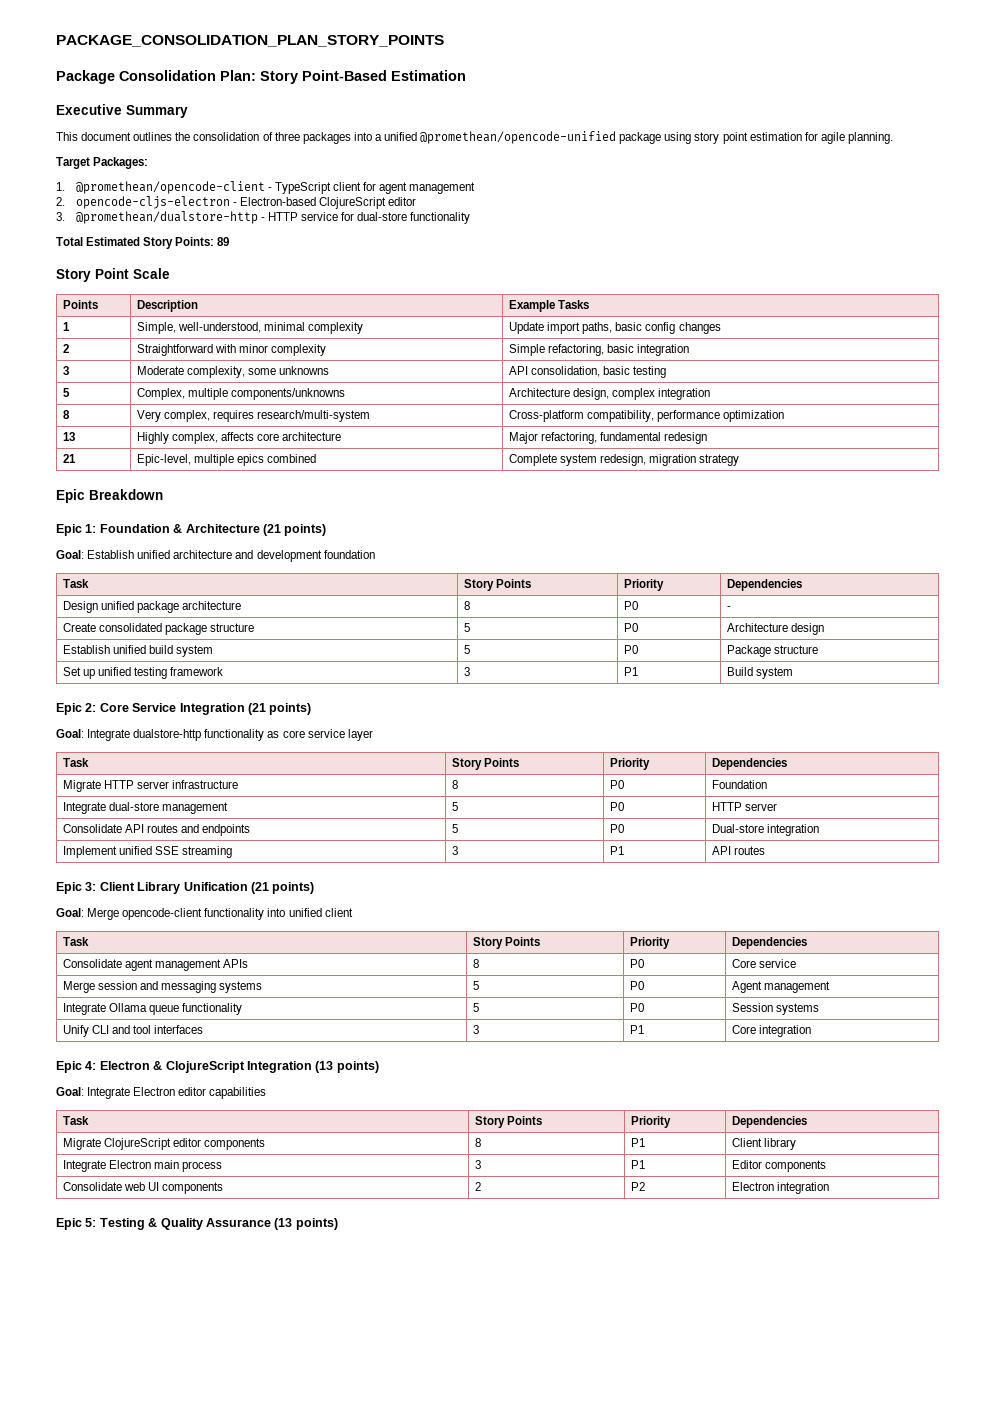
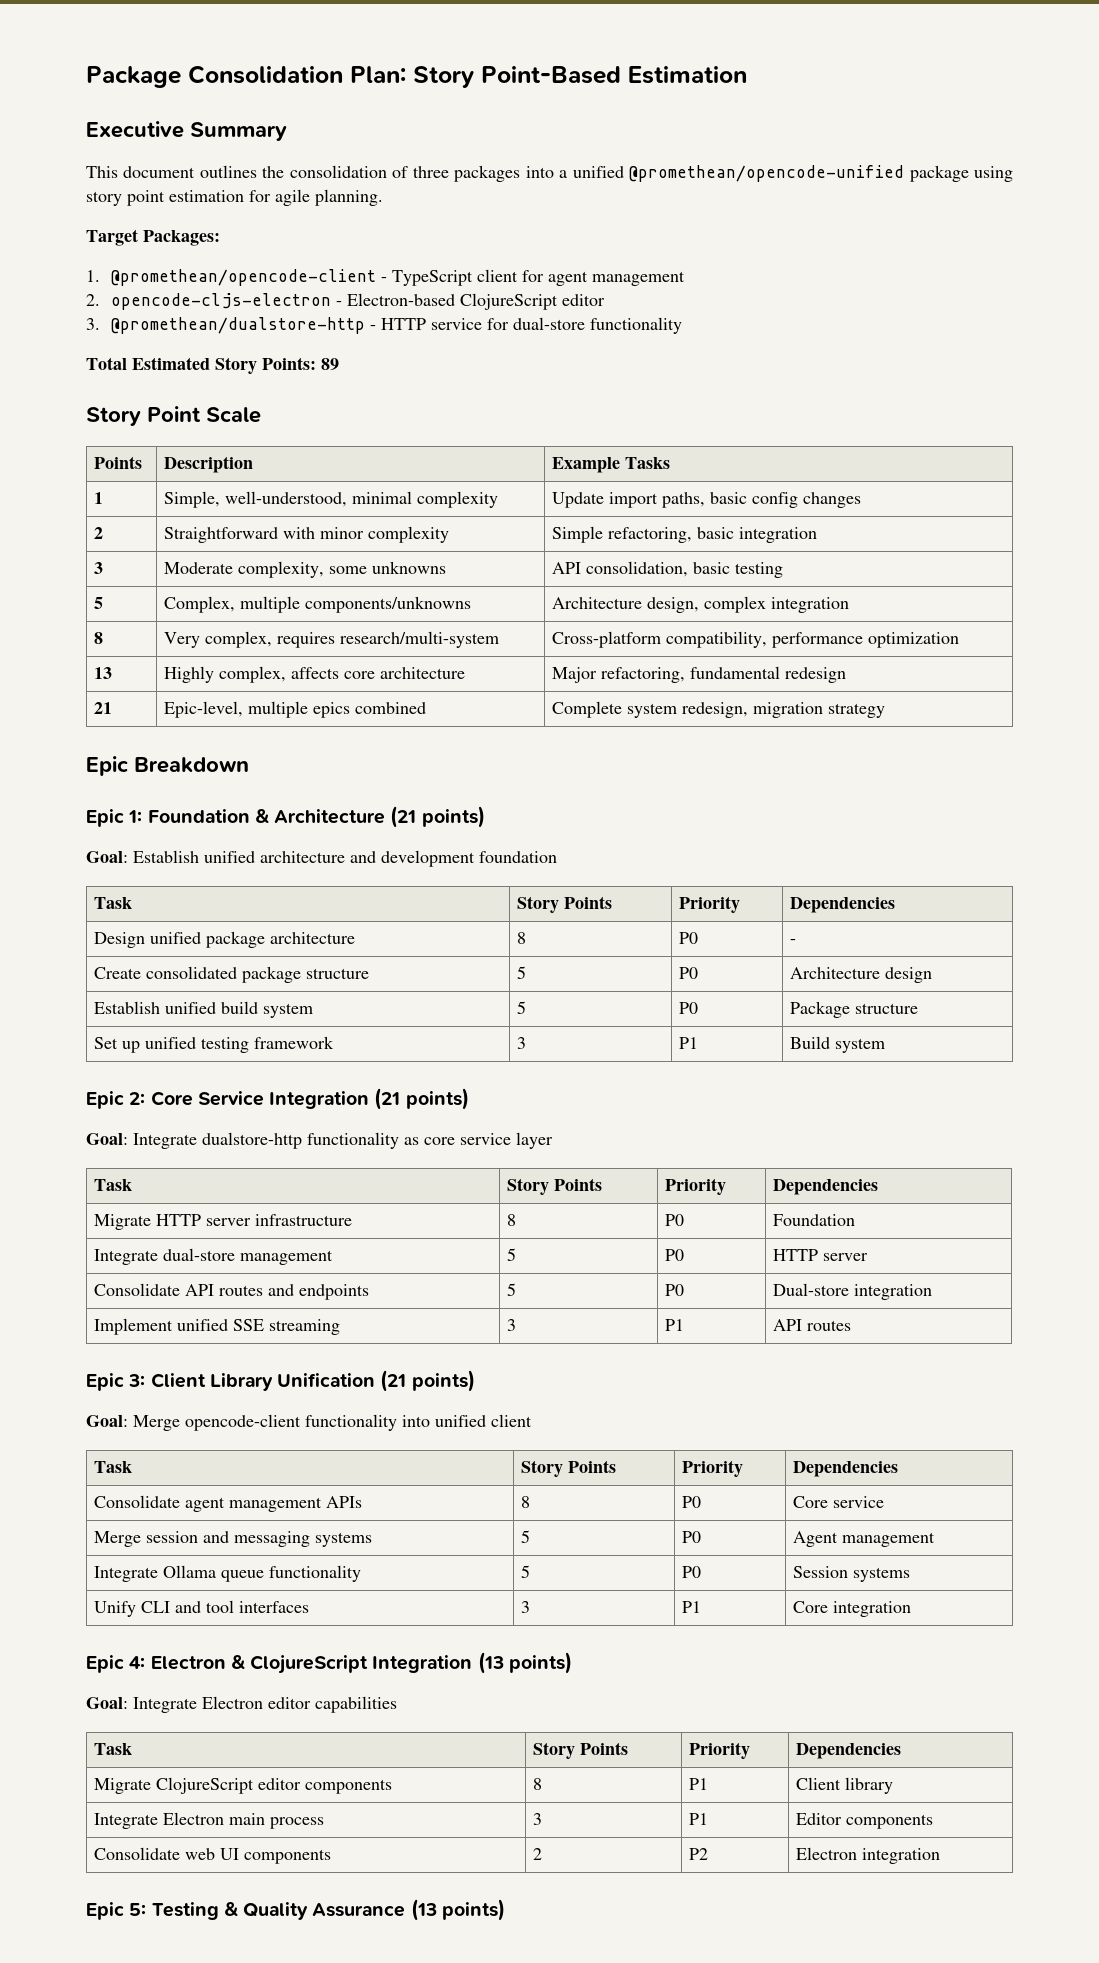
- PACKAGE_CONSOLIDATION_PLAN_STORY_POINTS

